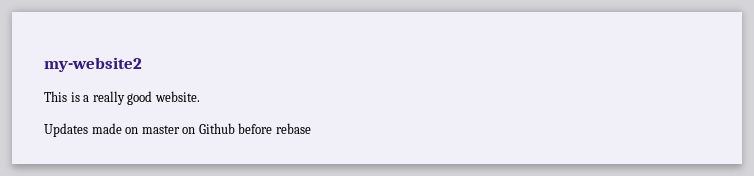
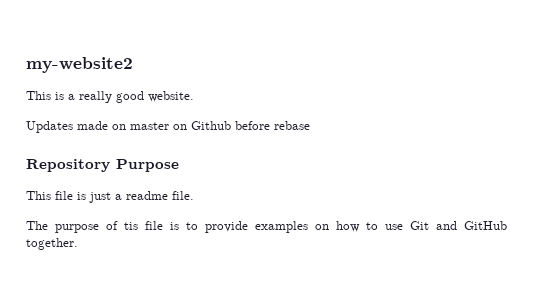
+ Repository Purpose
+ This file is just a readme file.
+ The purpose of tis file is to provide examples on how to use Git and GitHub together.

